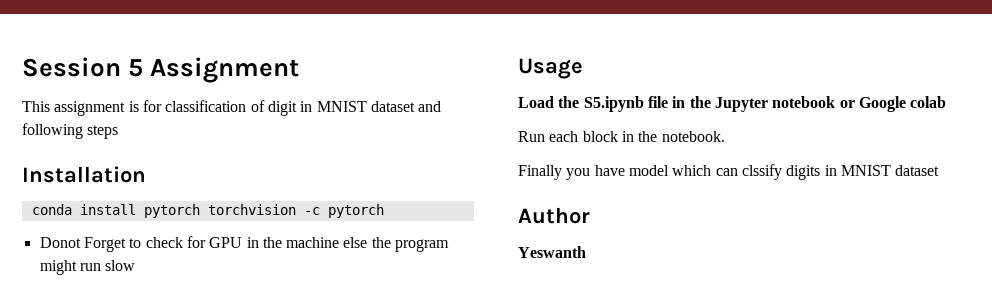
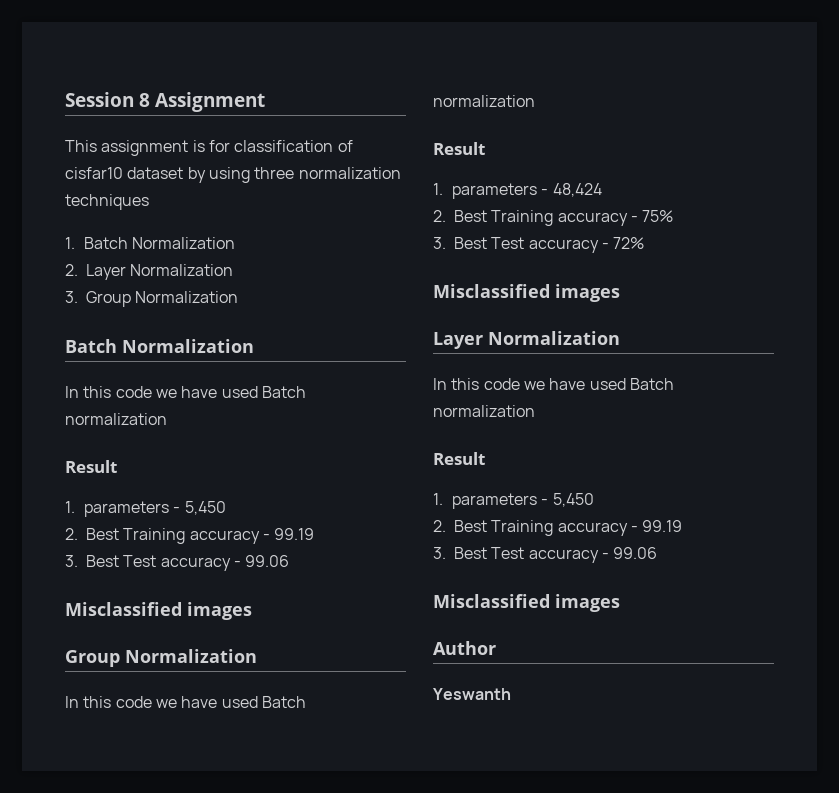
- Session 5 Assignment
+ Session 8 Assignment
- This assignment is for classification of digit in MNIST dataset and following steps
- Installation
- conda install pytorch torchvision -c pytorch
- Donot Forget to check for GPU in the machine else the program might run slow
- Usage
- Load the S5.ipynb file in the Jupyter notebook or Google colab
- Run each block in the notebook.
- Finally you have model which can clssify digits in MNIST dataset
+ This assignment is for classification of cisfar10 dataset by using three normalization techniques
+ 1. Batch Normalization
+ 2. Layer Normalization
+ 3. Group Normalization
+ Batch Normalization
+ In this code we have used Batch normalization
+ Result
+ 1. parameters - 5,450
+ 2. Best Training accuracy - 99.19
+ 3. Best Test accuracy - 99.06
+ Misclassified images
+ Group Normalization
+ In this code we have used Batch normalization
+ Result
+ 1. parameters - 48,424
+ 2. Best Training accuracy - 75%
+ 3. Best Test accuracy - 72%
+ Misclassified images
+ Layer Normalization
+ In this code we have used Batch normalization
+ Result
+ 1. parameters - 5,450
+ 2. Best Training accuracy - 99.19
+ 3. Best Test accuracy - 99.06
+ Misclassified images

